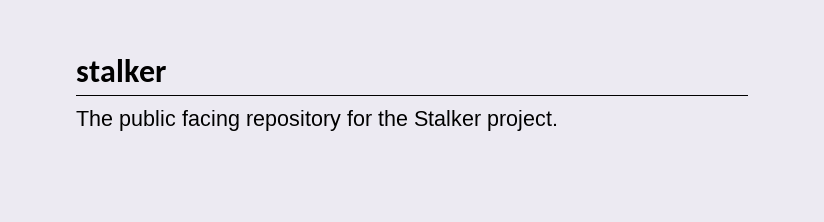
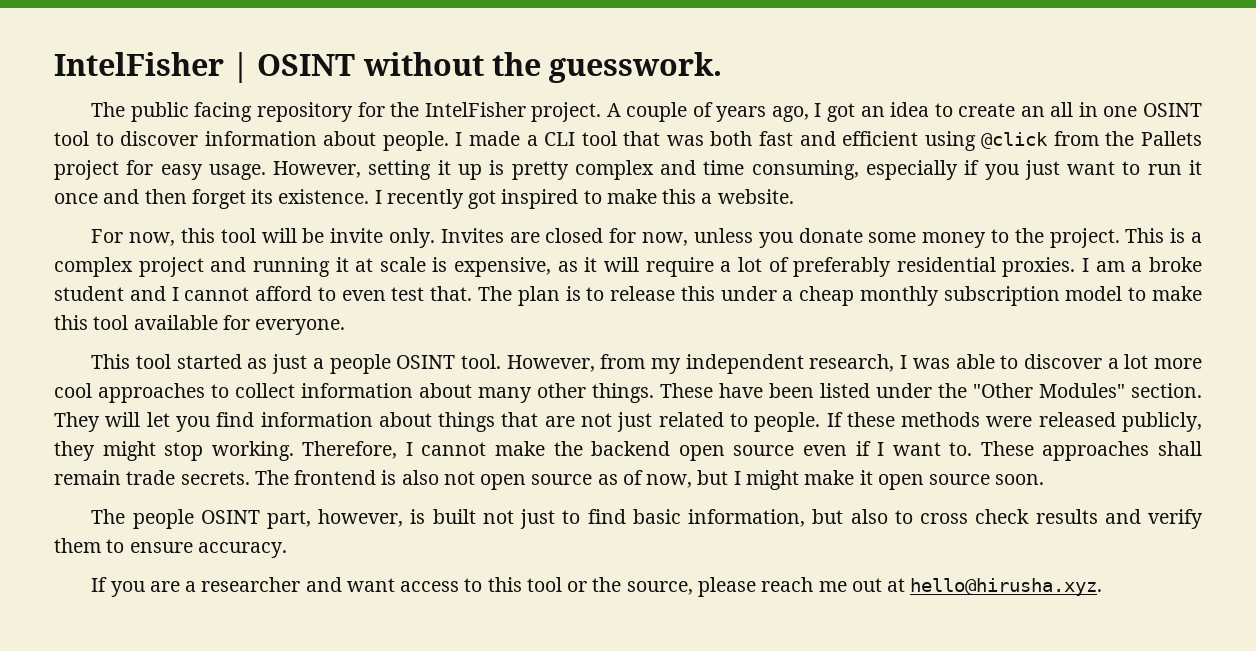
- stalker
+ IntelFisher | OSINT without the guesswork.
- The public facing repository for the Stalker project.
+ The public facing repository for the IntelFisher project. A couple of years ago, I got an idea to create an all in one OSINT tool to discover information about people. I made a CLI tool that was both fast and efficient using @click from the Pallets project for easy usage. However, setting it up is pretty complex and time consuming, especially if you just want to run it once and then forget its existence. I recently got inspired to make this a website.
+ For now, this tool will be invite only. Invites are closed for now, unless you donate some money to the project. This is a complex project and running it at scale is expensive, as it will require a lot of preferably residential proxies. I am a broke student and I cannot afford to even test that. The plan is to release this under a cheap monthly subscription model to make this tool available for everyone.
+ This tool started as just a people OSINT tool. However, from my independent research, I was able to discover a lot more cool approaches to collect information about many other things. These have been listed under the "Other Modules" section. They will let you find information about things that are not just related to people. If these methods were released publicly, they might stop working. Therefore, I cannot make the backend open source even if I want to. These approaches shall remain trade secrets. The frontend is also not open source as of now, but I might make it open source soon.
+ The people OSINT part, however, is built not just to find basic information, but also to cross check results and verify them to ensure accuracy.
+ If you are a researcher and want access to this tool or the source, please reach me out at hello@hirusha.xyz.

